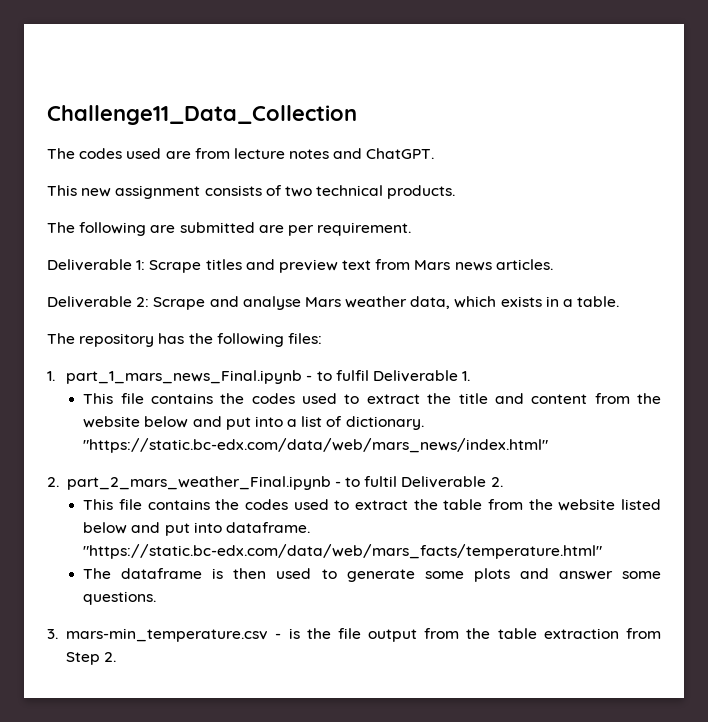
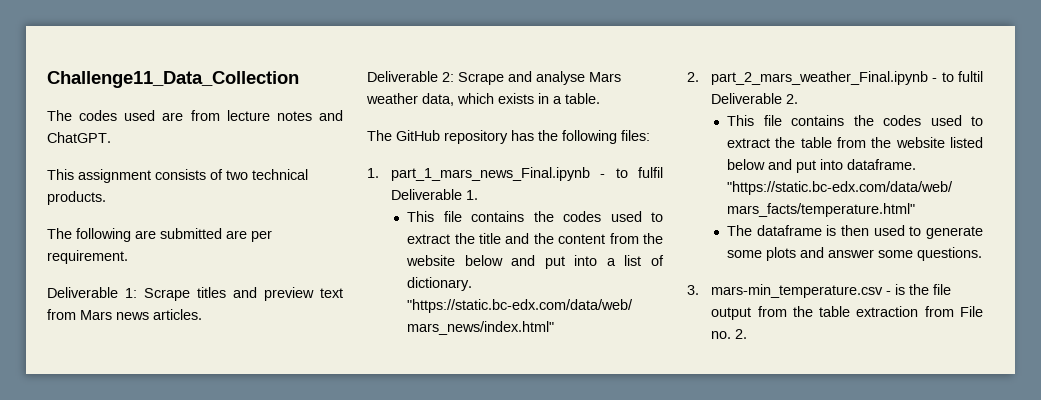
- This new assignment consists of two technical products.
+ This assignment consists of two technical products.
- The repository has the following files:
+ The GitHub repository has the following files:
- This file contains the codes used to extract the title and content from the website below and put into a list of dictionary.
+ This file contains the codes used to extract the title and the content from the website below and put into a list of dictionary.
- 3. mars-min_temperature.csv - is the file output from the table extraction from Step 2.
+ 3. mars-min_temperature.csv - is the file output from the table extraction from File no. 2.

